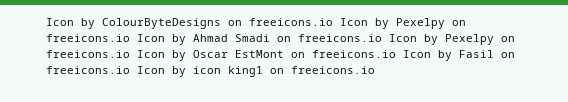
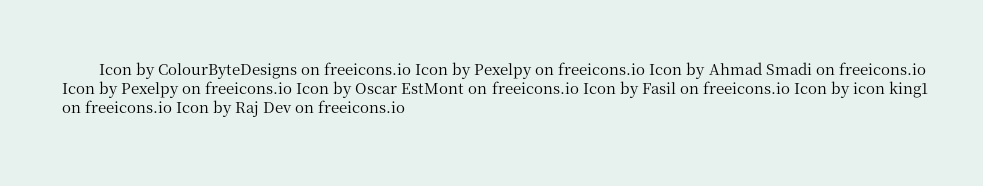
- Icon by ColourByteDesigns on freeicons.io Icon by Pexelpy on freeicons.io Icon by Ahmad Smadi on freeicons.io Icon by Pexelpy on freeicons.io Icon by Oscar EstMont on freeicons.io Icon by Fasil on freeicons.io Icon by icon king1 on freeicons.io
+ Icon by ColourByteDesigns on freeicons.io Icon by Pexelpy on freeicons.io Icon by Ahmad Smadi on freeicons.io Icon by Pexelpy on freeicons.io Icon by Oscar EstMont on freeicons.io Icon by Fasil on freeicons.io Icon by icon king1 on freeicons.io Icon by Raj Dev on freeicons.io

